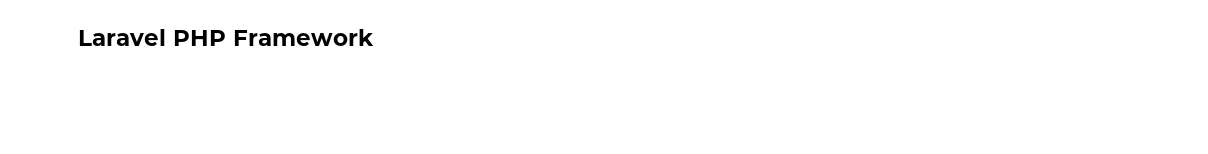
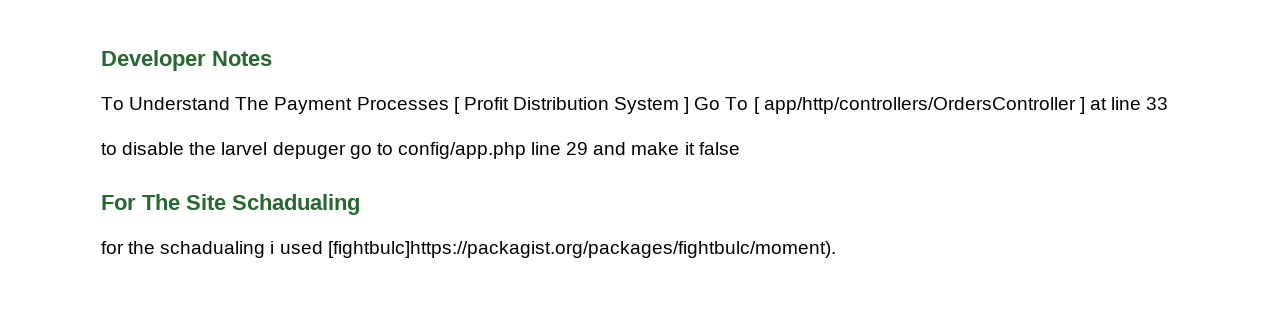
- Laravel PHP Framework
+ Developer Notes
+ To Understand The Payment Processes [ Profit Distribution System ] Go To [ app/http/controllers/OrdersController ] at line 33
+ to disable the larvel depuger go to config/app.php line 29 and make it false
+ For The Site Schadualing
+ for the schadualing i used [fightbulc]https://packagist.org/packages/fightbulc/moment).

